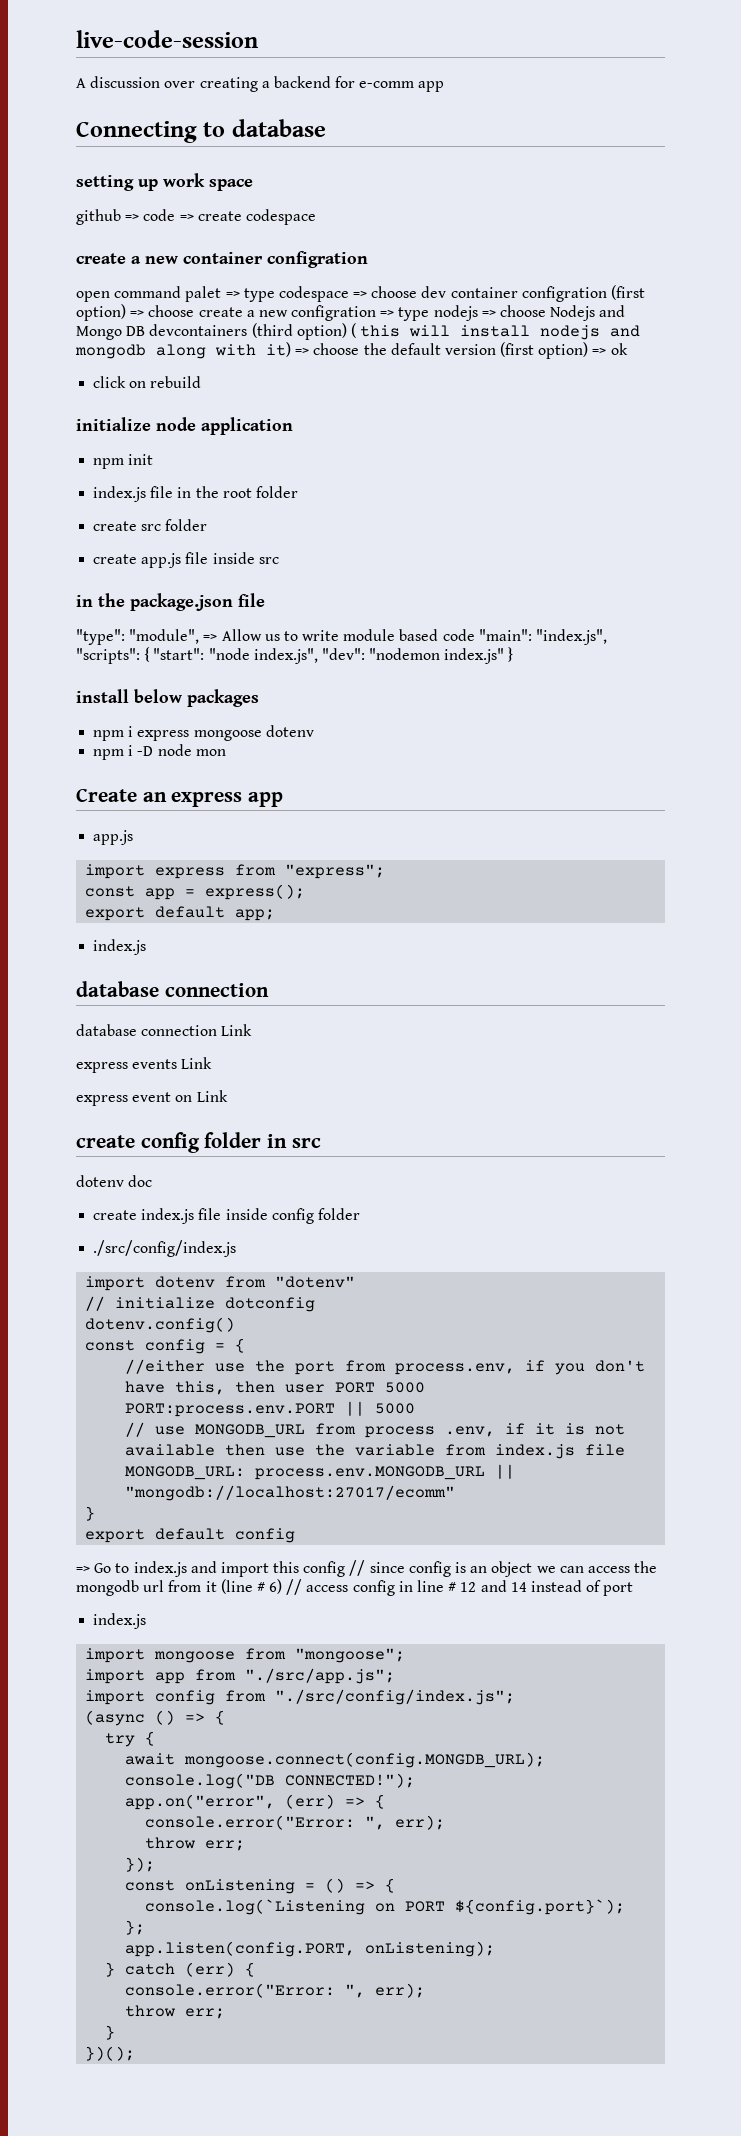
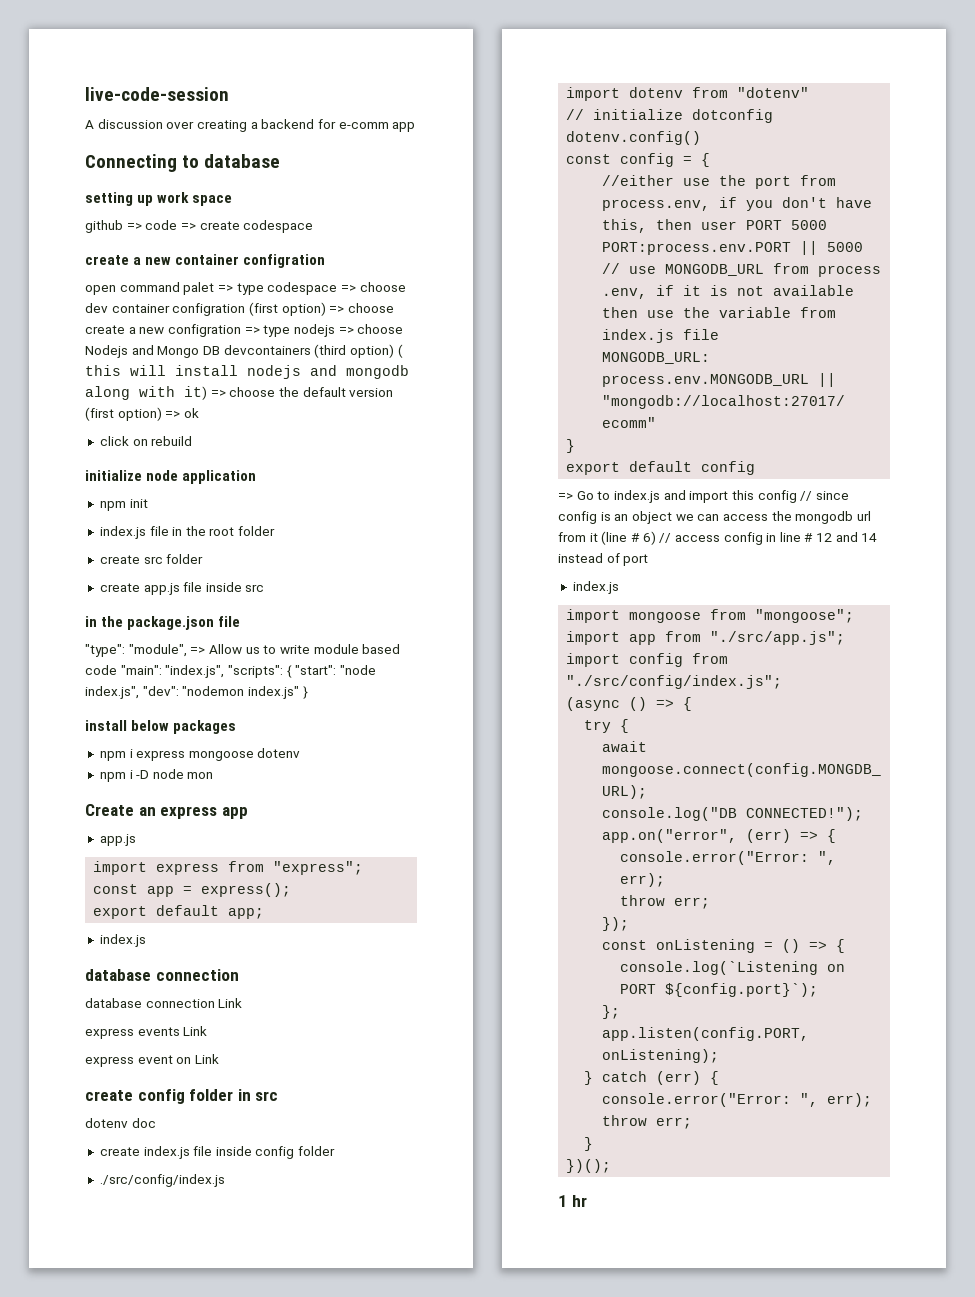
+ 1 hr

